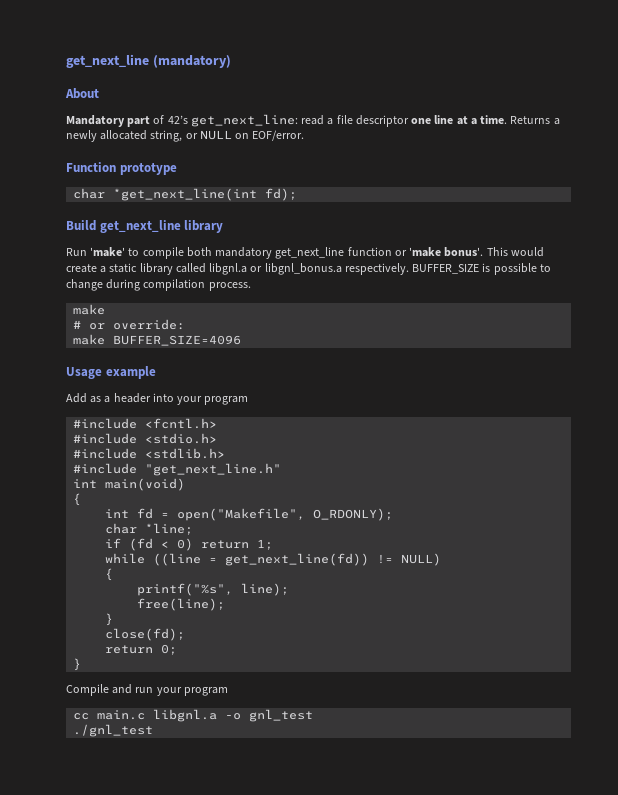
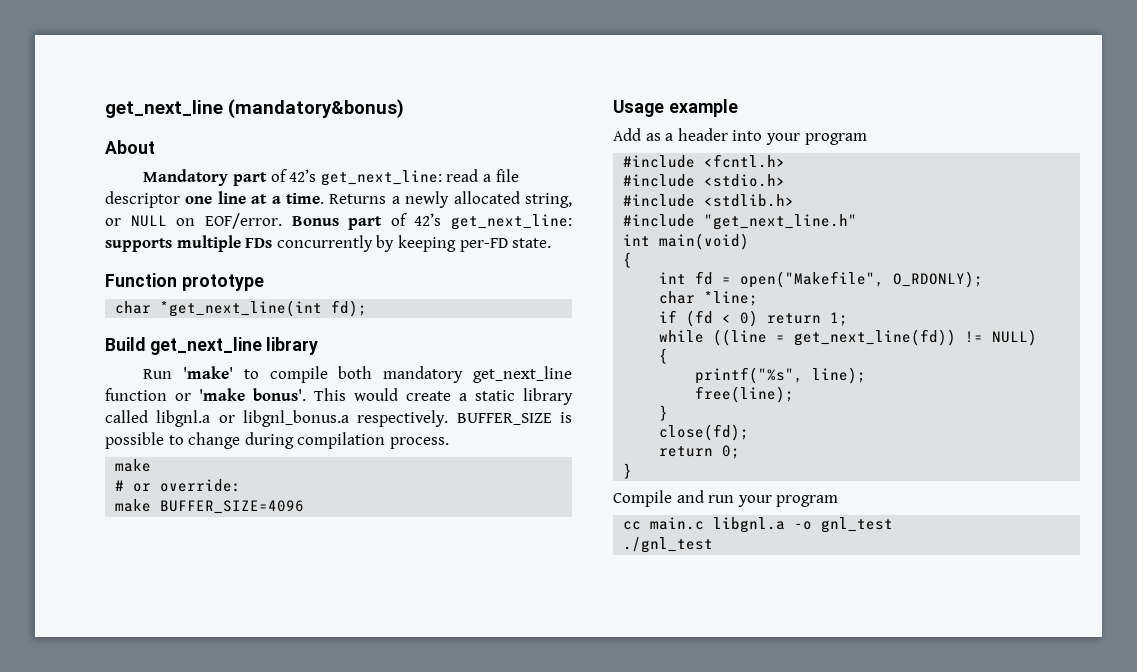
- get_next_line (mandatory)
+ get_next_line (mandatory&bonus)
+ Bonus part of 42’s get_next_line: supports multiple FDs concurrently by keeping per-FD state.

